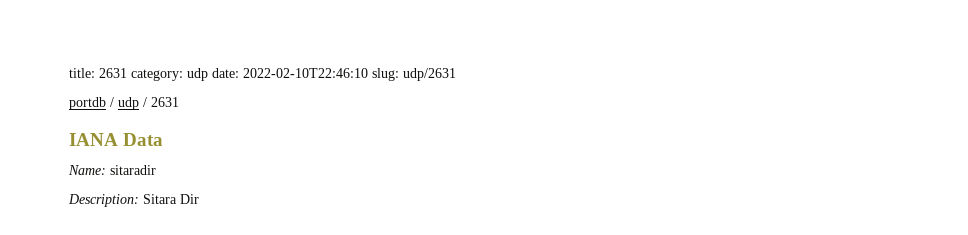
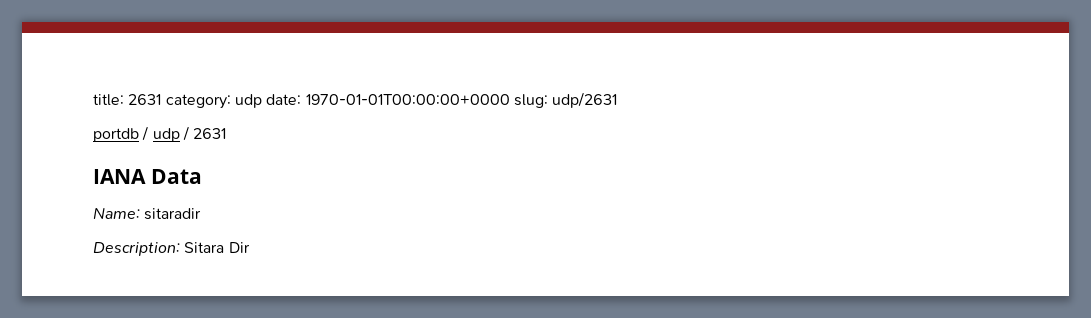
- title: 2631 category: udp date: 2022-02-10T22:46:10 slug: udp/2631
+ title: 2631 category: udp date: 1970-01-01T00:00:00+0000 slug: udp/2631

